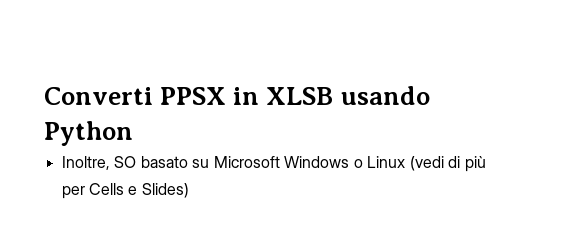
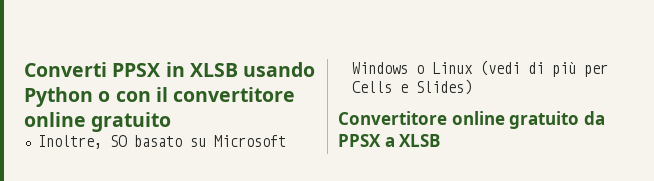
- Converti PPSX in XLSB usando Python
+ Converti PPSX in XLSB usando Python o con il convertitore online gratuito
+ Convertitore online gratuito da PPSX a XLSB

